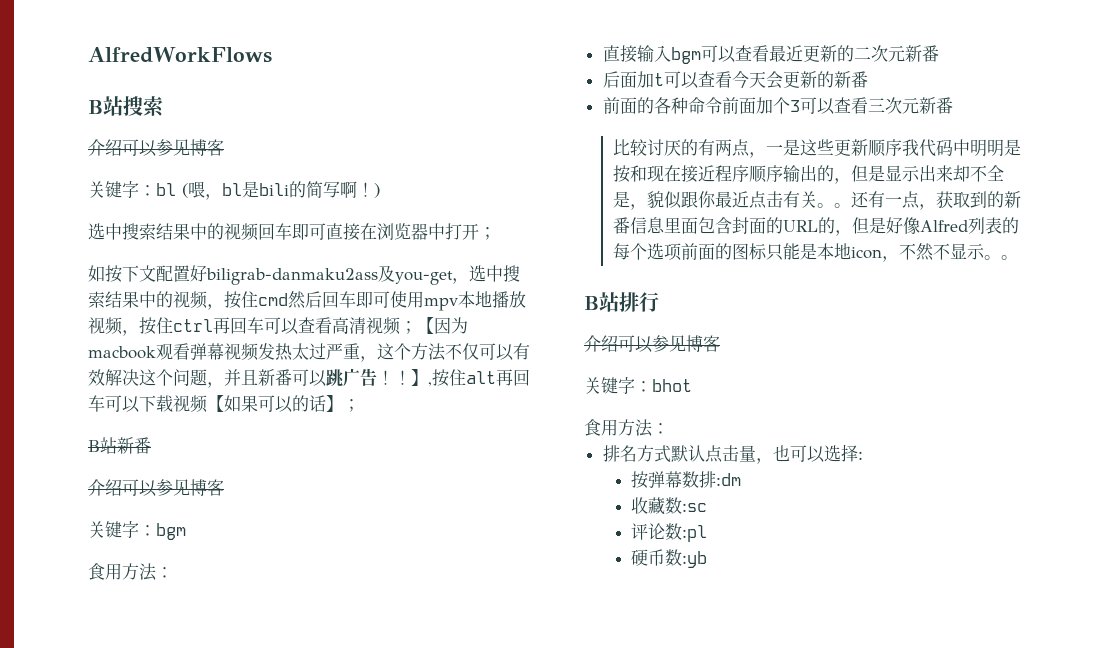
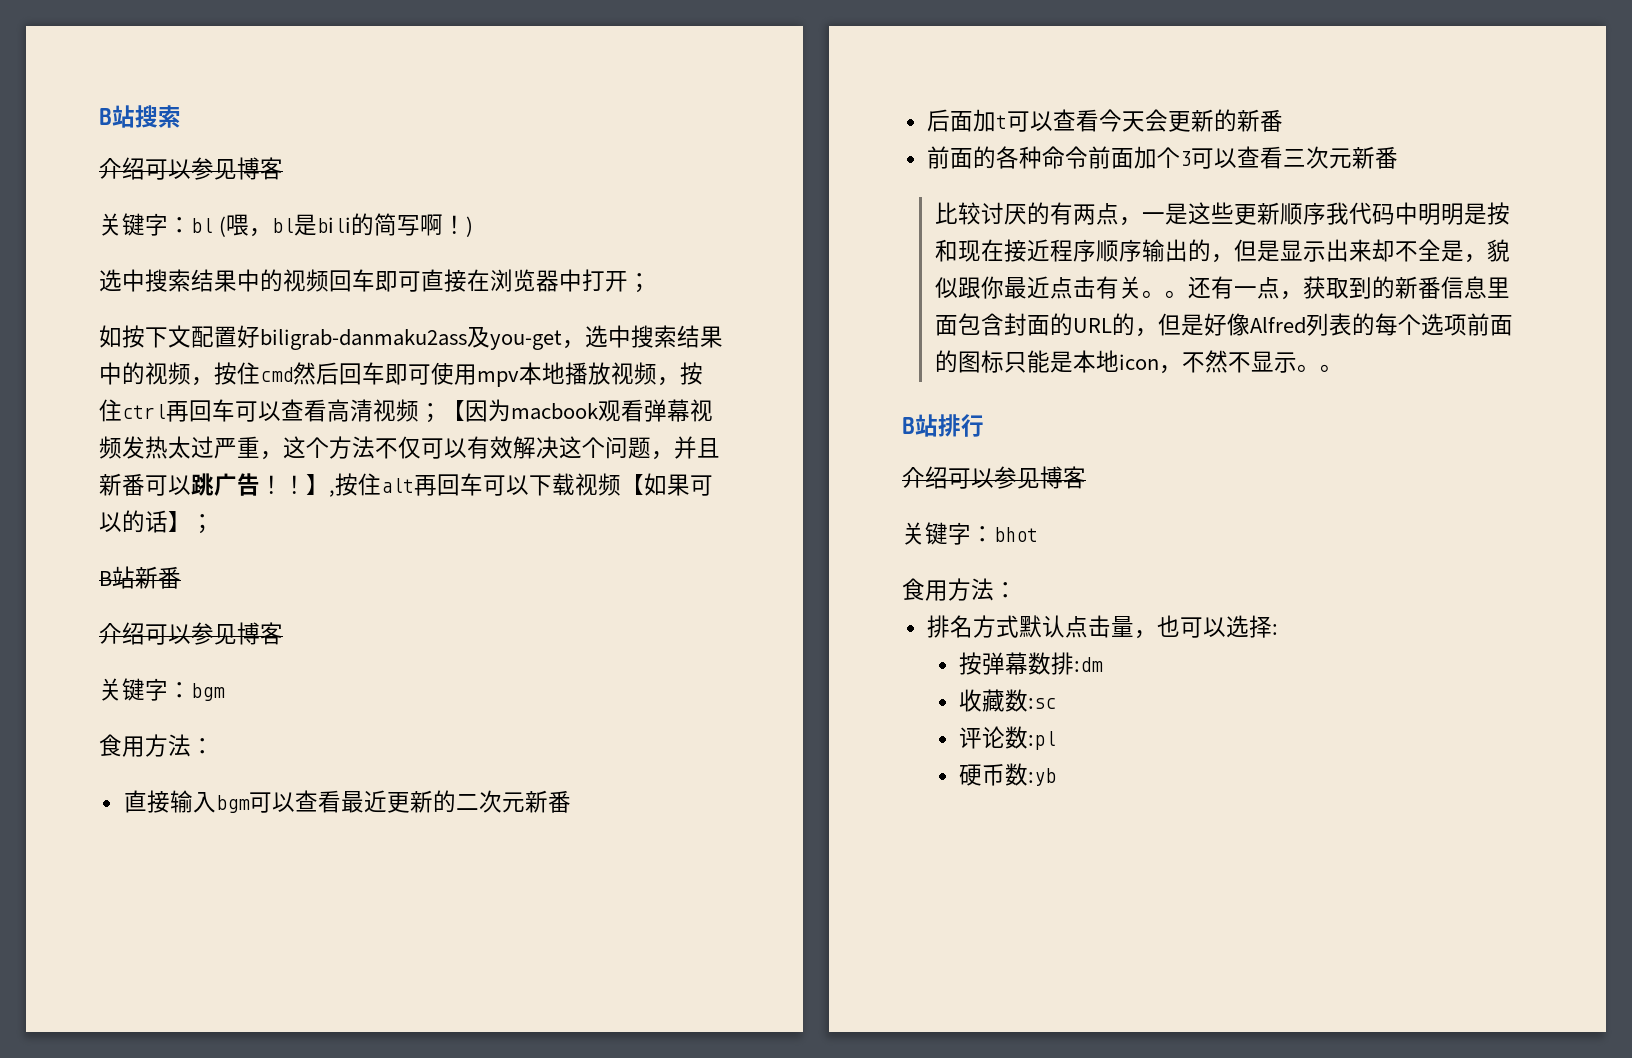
- AlfredWorkFlows

